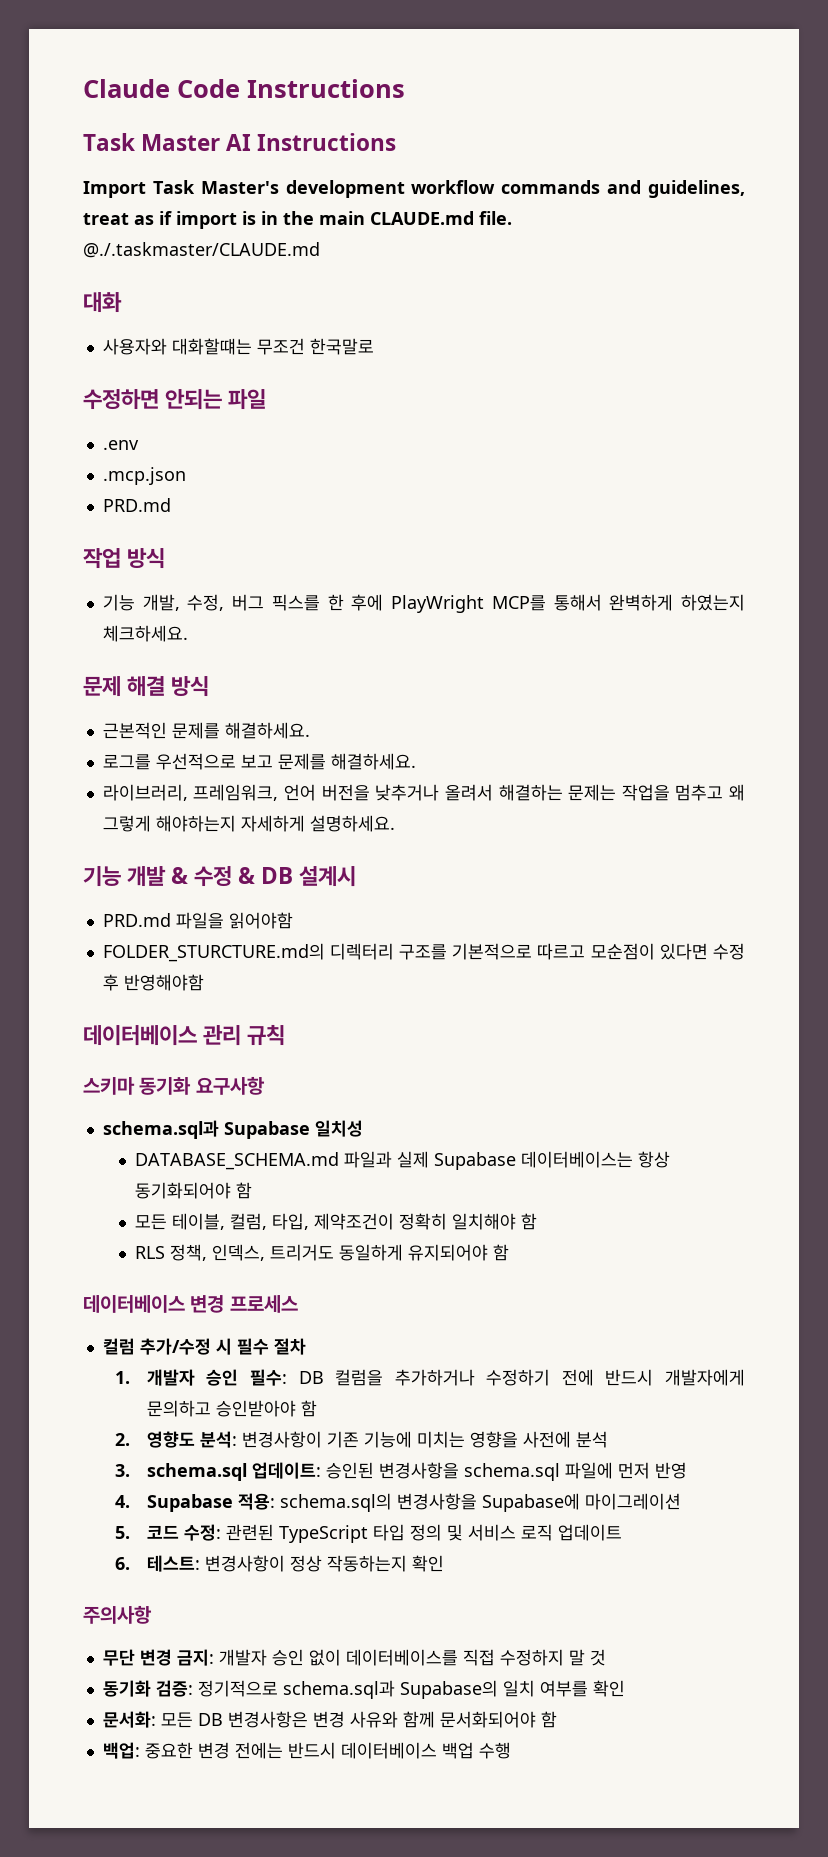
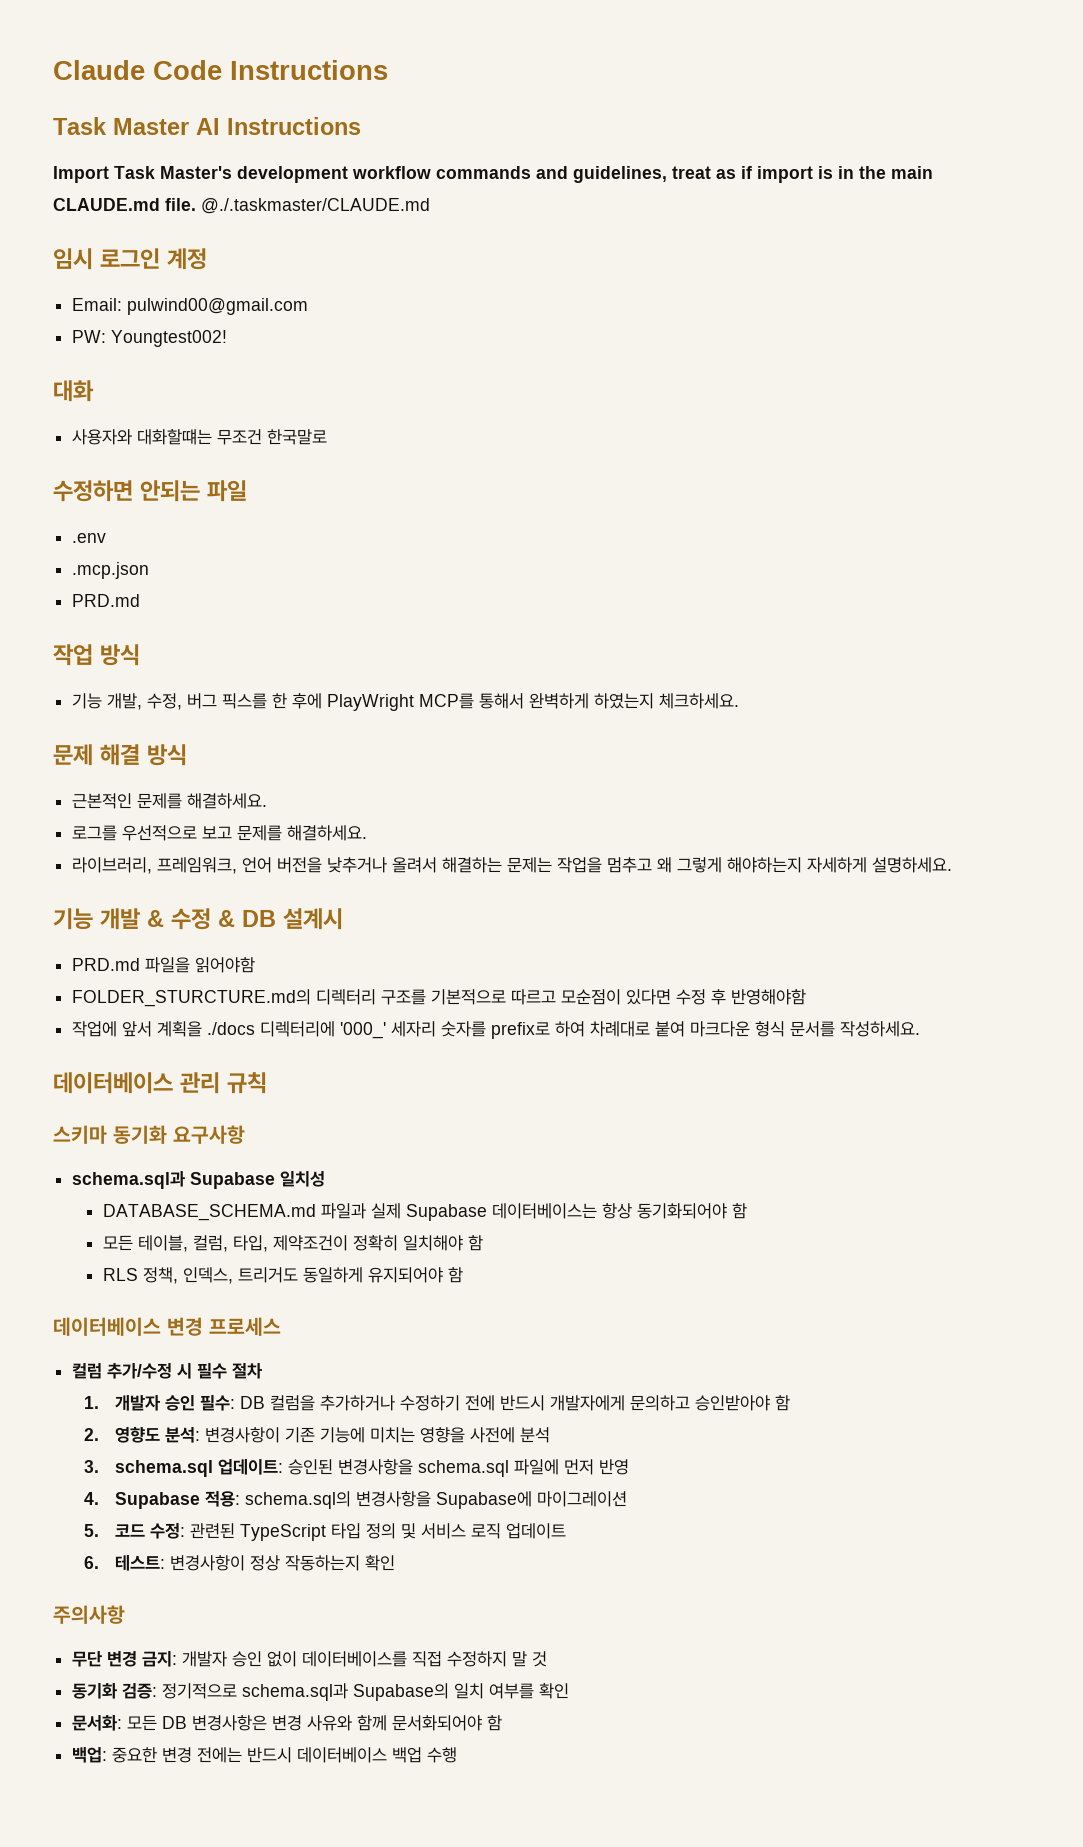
+ 임시 로그인 계정
+ Email: pulwind00@gmail.com
+ PW: Youngtest002!
+ 작업에 앞서 계획을 ./docs 디렉터리에 '000_' 세자리 숫자를 prefix로 하여 차례대로 붙여 마크다운 형식 문서를 작성하세요.

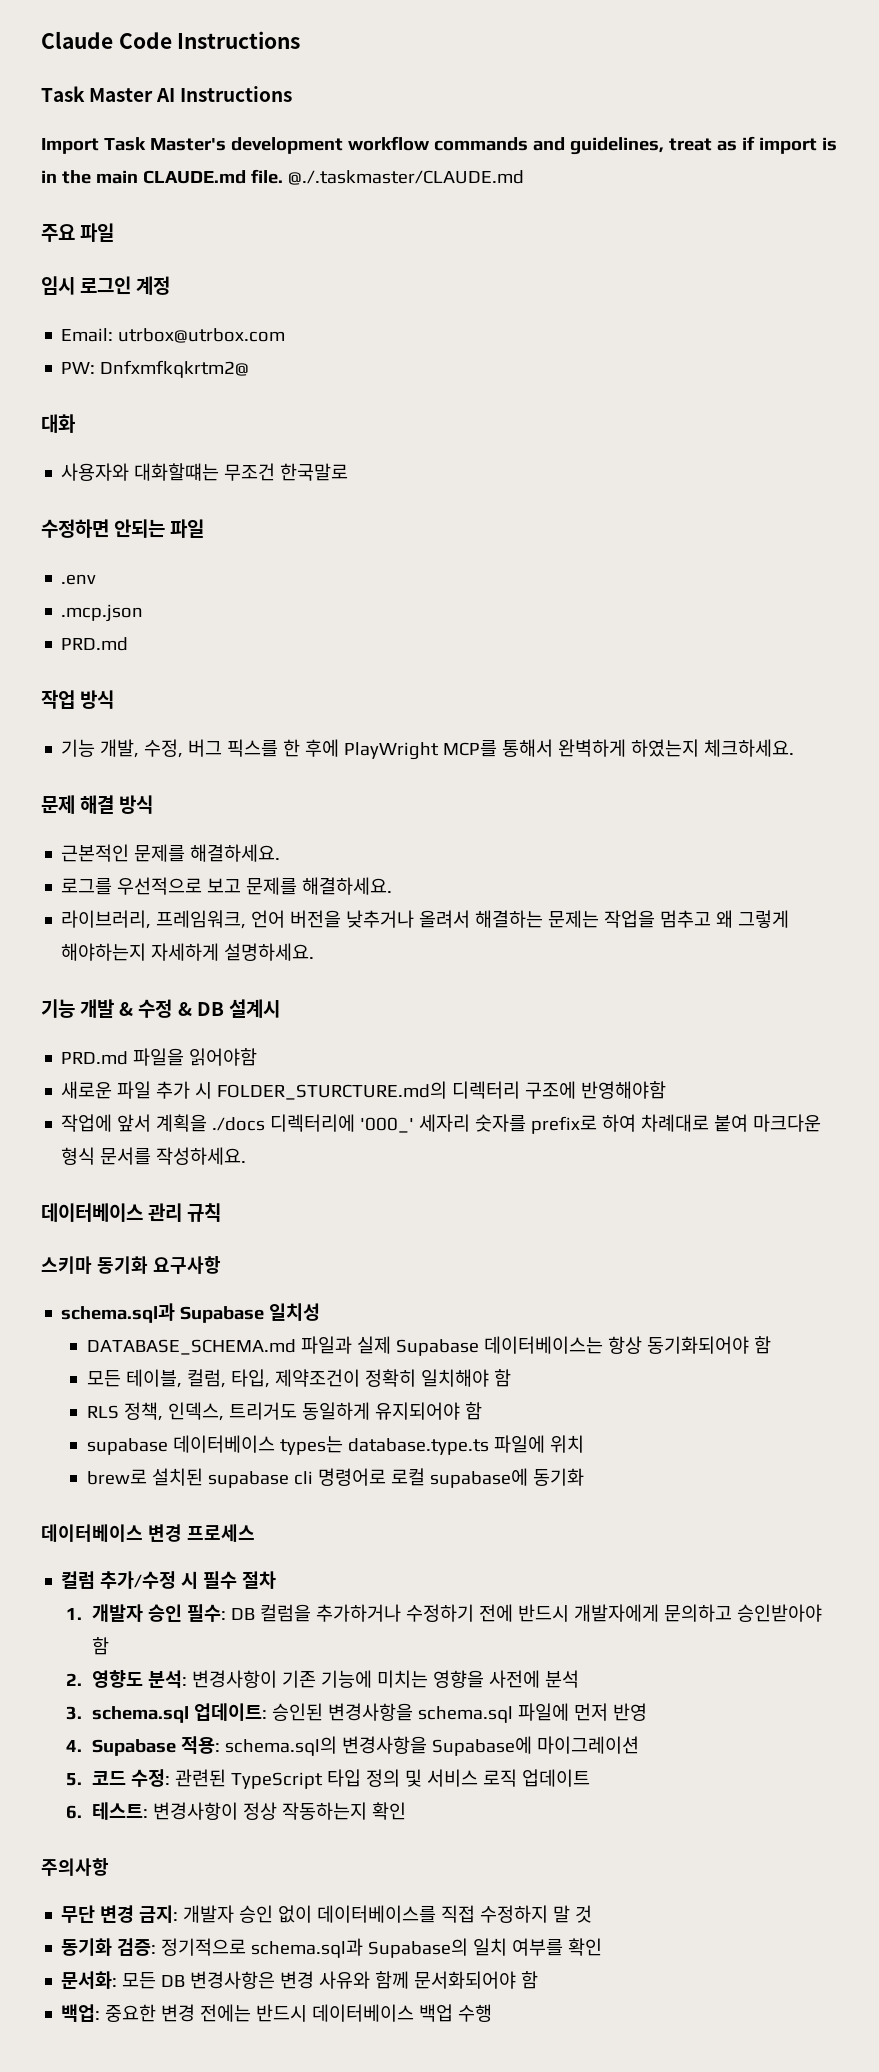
+ 주요 파일
- Email: pulwind00@gmail.com
+ Email: utrbox@utrbox.com
- PW: Youngtest002!
+ PW: Dnfxmfkqkrtm2@
- FOLDER_STURCTURE.md의 디렉터리 구조를 기본적으로 따르고 모순점이 있다면 수정 후 반영해야함
+ 새로운 파일 추가 시 FOLDER_STURCTURE.md의 디렉터리 구조에 반영해야함
+ supabase 데이터베이스 types는 database.type.ts 파일에 위치
+ brew로 설치된 supabase cli 명령어로 로컬 supabase에 동기화

